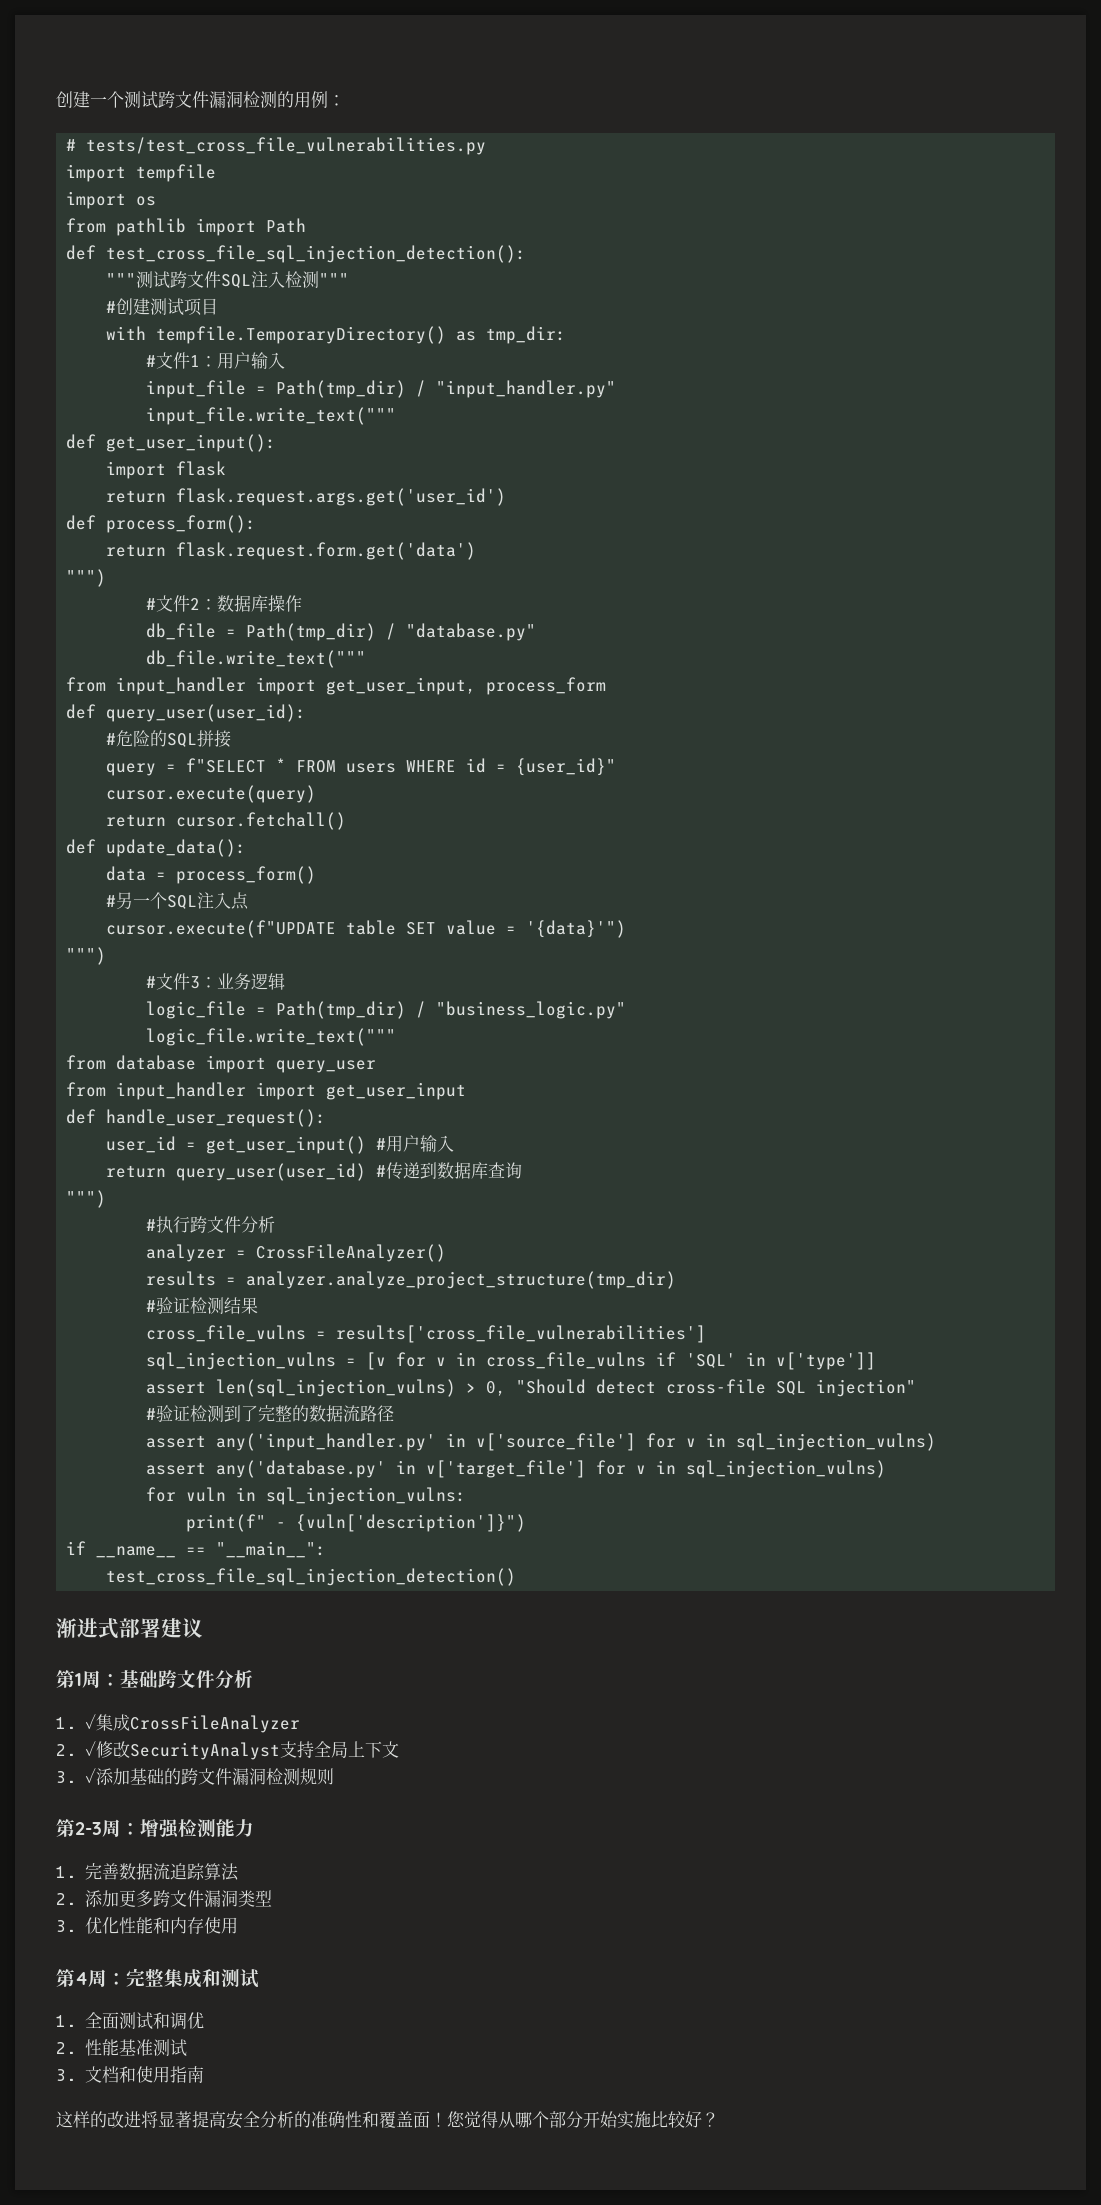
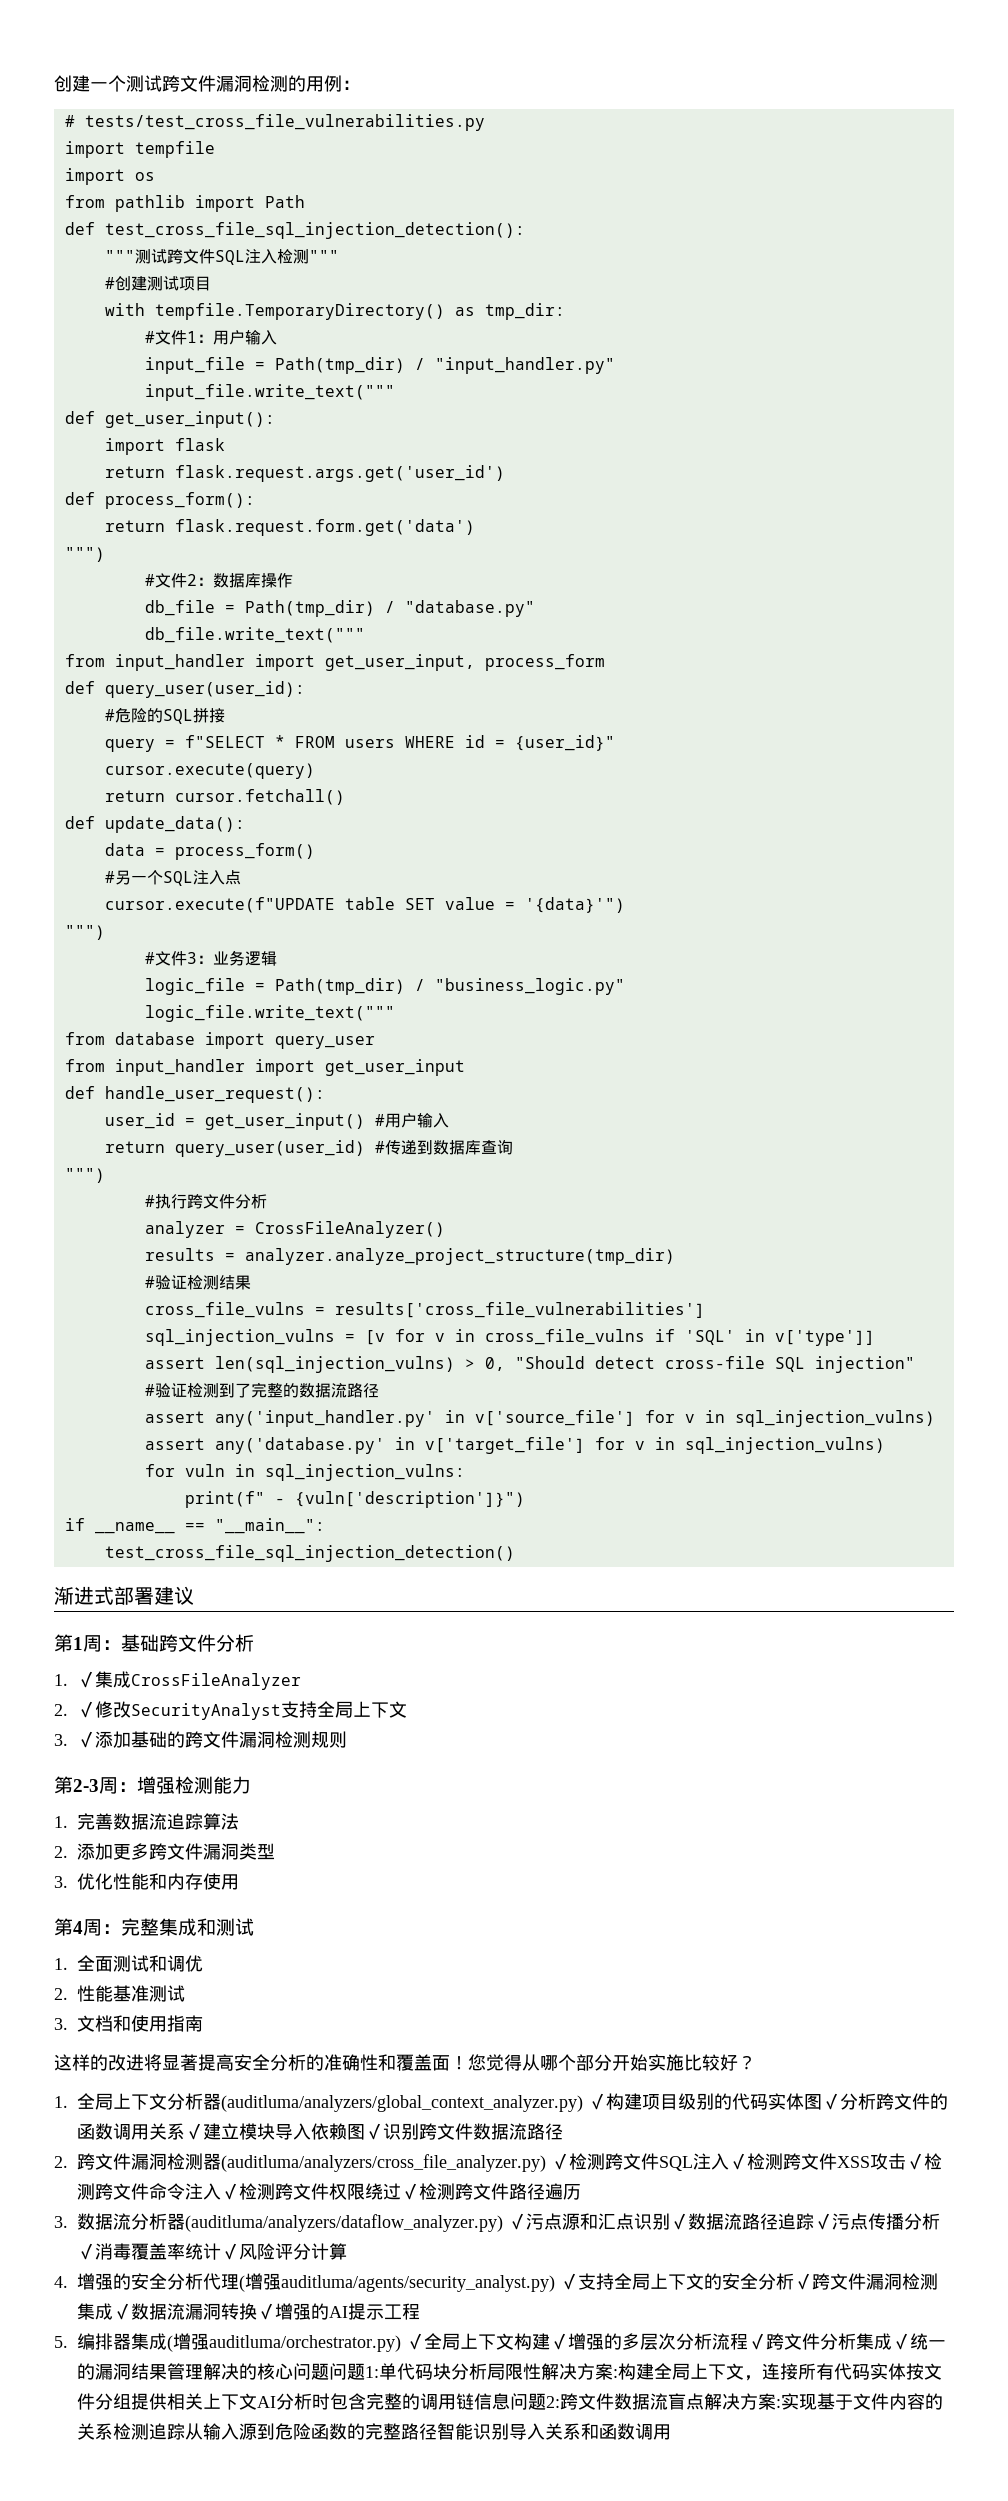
+ 1.全局上下文分析器(auditluma/analyzers/global_context_analyzer.py) ✓构建项目级别的代码实体图✓分析跨文件的函数调用关系✓建立模块导入依赖图✓识别跨文件数据流路径
+ 2.跨文件漏洞检测器(auditluma/analyzers/cross_file_analyzer.py) ✓检测跨文件SQL注入✓检测跨文件XSS攻击✓检测跨文件命令注入✓检测跨文件权限绕过✓检测跨文件路径遍历
+ 3.数据流分析器(auditluma/analyzers/dataflow_analyzer.py) ✓污点源和汇点识别✓数据流路径追踪✓污点传播分析✓消毒覆盖率统计✓风险评分计算
+ 4.增强的安全分析代理(增强auditluma/agents/security_analyst.py) ✓支持全局上下文的安全分析✓跨文件漏洞检测集成✓数据流漏洞转换✓增强的AI提示工程
+ 5.编排器集成(增强auditluma/orchestrator.py) ✓全局上下文构建✓增强的多层次分析流程✓跨文件分析集成✓统一的漏洞结果管理解决的核心问题问题1:单代码块分析局限性解决方案:构建全局上下文，连接所有代码实体按文件分组提供相关上下文AI分析时包含完整的调用链信息问题2:跨文件数据流盲点解决方案:实现基于文件内容的关系检测追踪从输入源到危险函数的完整路径智能识别导入关系和函数调用

